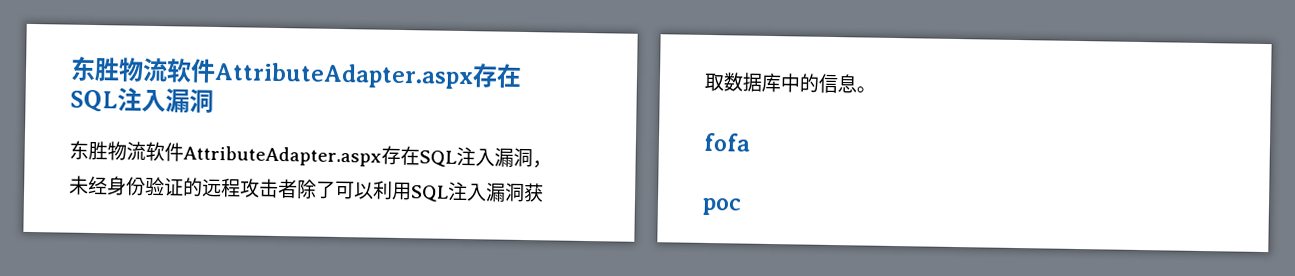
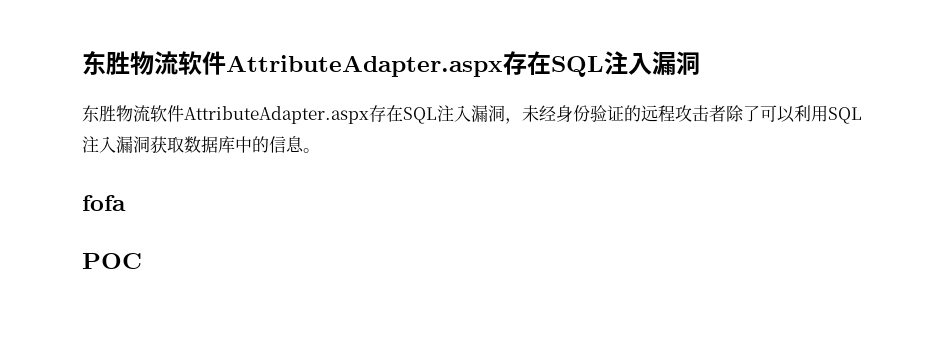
- poc
+ POC

